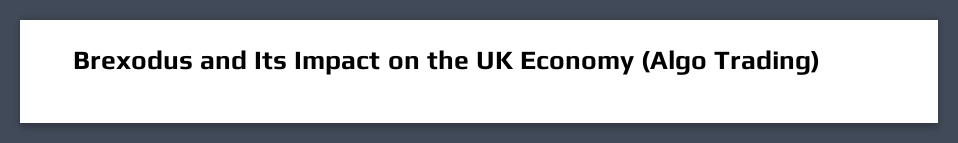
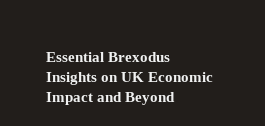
- Brexodus and Its Impact on the UK Economy (Algo Trading)
+ Essential Brexodus Insights on UK Economic Impact and Beyond

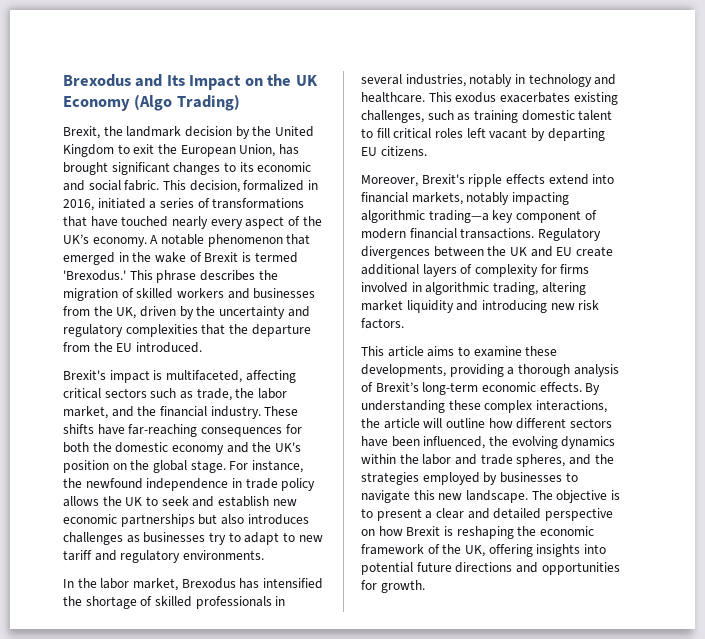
- Essential Brexodus Insights on UK Economic Impact and Beyond
+ Brexodus and Its Impact on the UK Economy (Algo Trading)
+ Brexit, the landmark decision by the United Kingdom to exit the European Union, has brought significant changes to its economic and social fabric. This decision, formalized in 2016, initiated a series of transformations that have touched nearly every aspect of the UK’s economy. A notable phenomenon that emerged in the wake of Brexit is termed 'Brexodus.' This phrase describes the migration of skilled workers and businesses from the UK, driven by the uncertainty and regulatory complexities that the departure from the EU introduced.
+ Brexit's impact is multifaceted, affecting critical sectors such as trade, the labor market, and the financial industry. These shifts have far-reaching consequences for both the domestic economy and the UK's position on the global stage. For instance, the newfound independence in trade policy allows the UK to seek and establish new economic partnerships but also introduces challenges as businesses try to adapt to new tariff and regulatory environments.
+ In the labor market, Brexodus has intensified the shortage of skilled professionals in several industries, notably in technology and healthcare. This exodus exacerbates existing challenges, such as training domestic talent to fill critical roles left vacant by departing EU citizens.
+ Moreover, Brexit's ripple effects extend into financial markets, notably impacting algorithmic trading—a key component of modern financial transactions. Regulatory divergences between the UK and EU create additional layers of complexity for firms involved in algorithmic trading, altering market liquidity and introducing new risk factors.
+ This article aims to examine these developments, providing a thorough analysis of Brexit’s long-term economic effects. By understanding these complex interactions, the article will outline how different sectors have been influenced, the evolving dynamics within the labor and trade spheres, and the strategies employed by businesses to navigate this new landscape. The objective is to present a clear and detailed perspective on how Brexit is reshaping the economic framework of the UK, offering insights into potential future directions and opportunities for growth.

